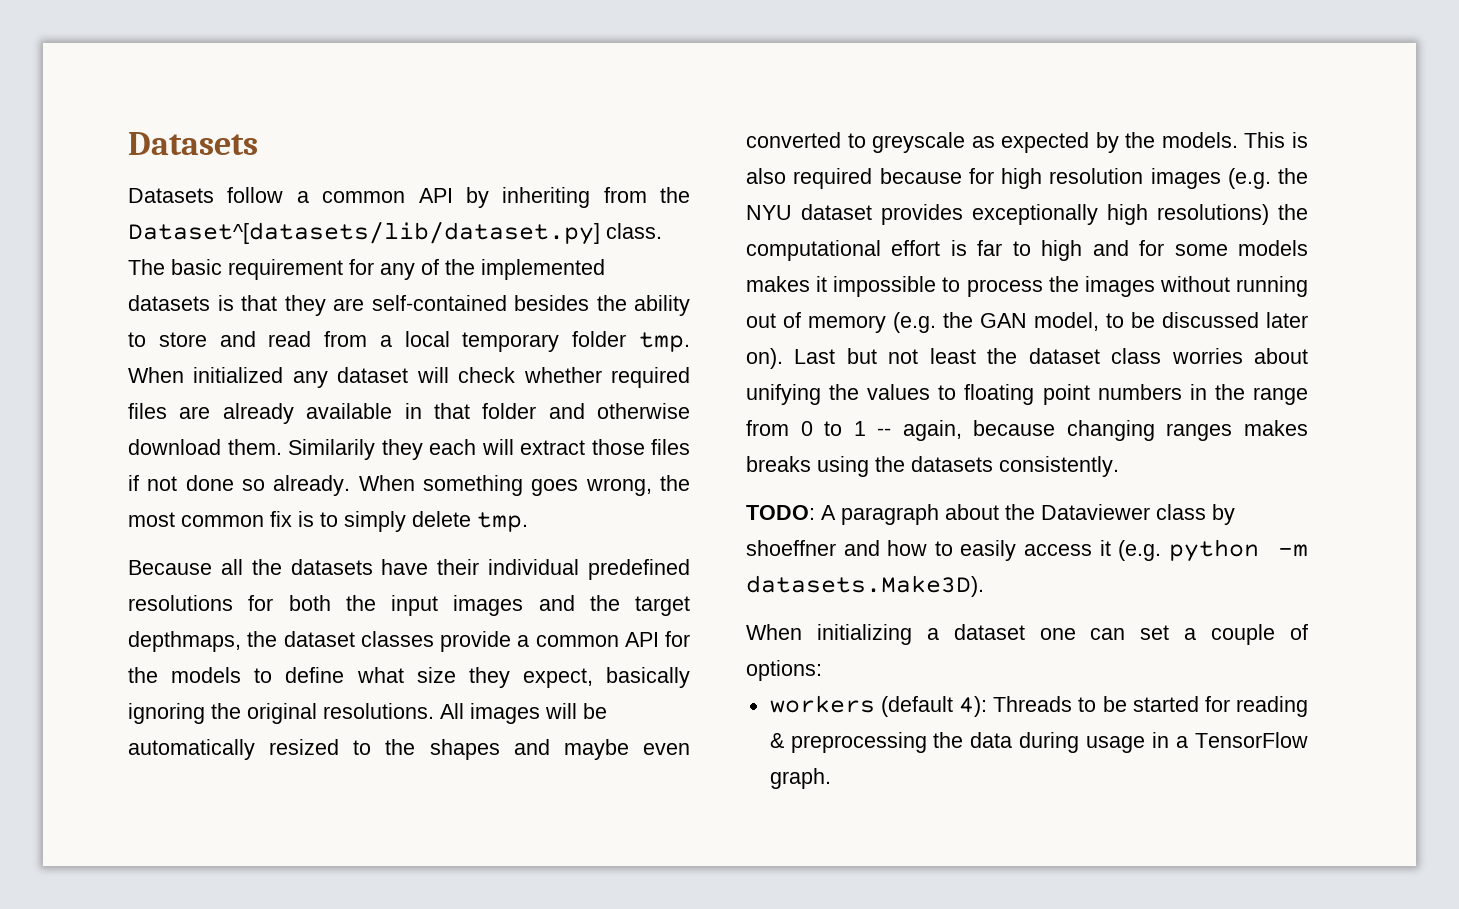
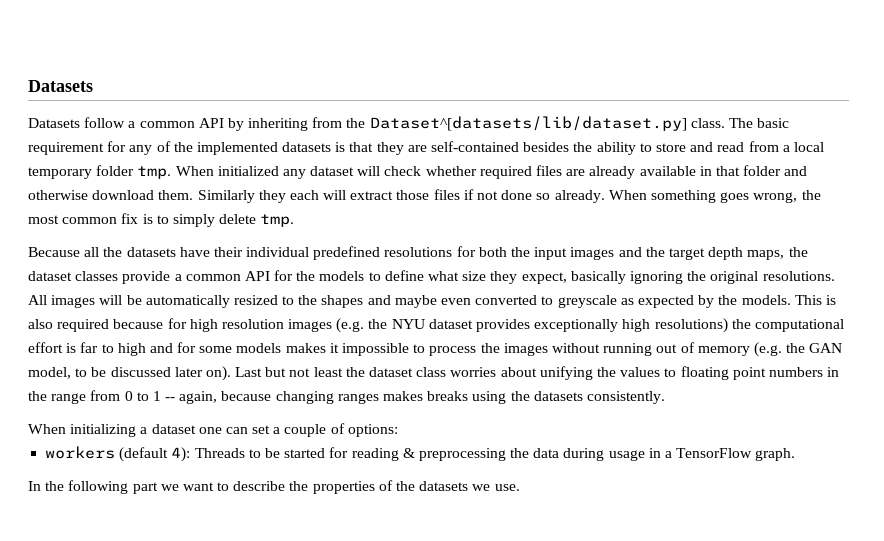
- Similarily they each will extract those files if not done so already.
+ Similarly they each will extract those files if not done so already.
- Because all the datasets have their individual predefined resolutions for both the input images and the target depthmaps, the dataset classes provide a common API for the models to define what size they expect, basically ignoring the original resolutions.
+ Because all the datasets have their individual predefined resolutions for both the input images and the target depth maps, the dataset classes provide a common API for the models to define what size they expect, basically ignoring the original resolutions.
- TODO: A paragraph about the Dataviewer class by shoeffner and how to easily access it (e.g. python -m datasets.Make3D).
+ In the following part we want to describe the properties of the datasets we use.

